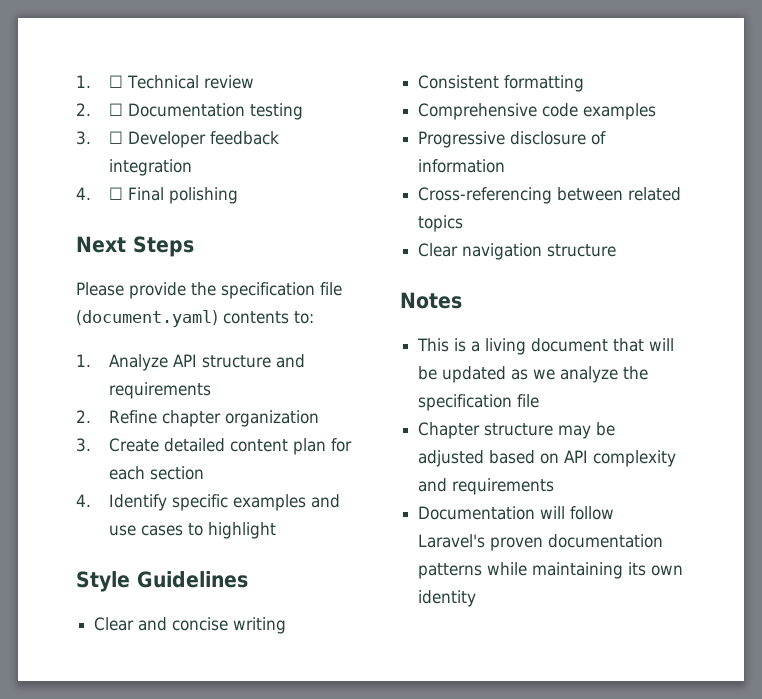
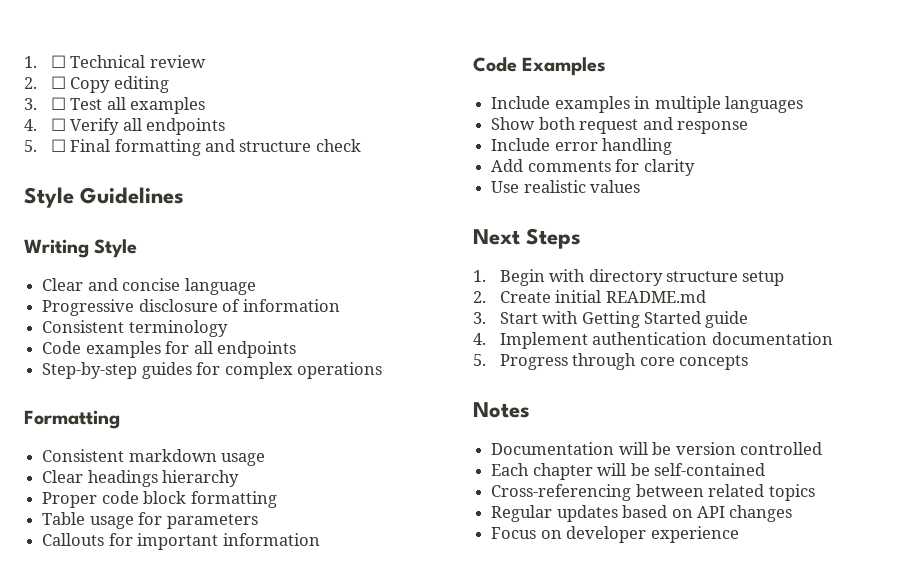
- 2. ☐ Documentation testing
+ 2. ☐ Copy editing
- 3. ☐ Developer feedback integration
- 4. ☐ Final polishing
- Next Steps
- Please provide the specification file (document.yaml) contents to:
- 1. Analyze API structure and requirements
- 2. Refine chapter organization
- 3. Create detailed content plan for each section
- 4. Identify specific examples and use cases to highlight
+ 3. ☐ Test all examples
+ 4. ☐ Verify all endpoints
+ 5. ☐ Final formatting and structure check
+ Writing Style
- Clear and concise writing
- Consistent formatting
- Comprehensive code examples
+ Clear and concise language
  Progressive disclosure of information
+ Consistent terminology
+ Code examples for all endpoints
+ Step-by-step guides for complex operations
+ Formatting
+ Consistent markdown usage
+ Clear headings hierarchy
+ Proper code block formatting
+ Table usage for parameters
+ Callouts for important information
+ Code Examples
+ Include examples in multiple languages
+ Show both request and response
+ Include error handling
+ Add comments for clarity
+ Use realistic values
+ Next Steps
+ 1. Begin with directory structure setup
+ 2. Create initial README.md
+ 3. Start with Getting Started guide
+ 4. Implement authentication documentation
+ 5. Progress through core concepts
+ Notes
+ Documentation will be version controlled
+ Each chapter will be self-contained
  Cross-referencing between related topics
- Clear navigation structure
- Notes
- This is a living document that will be updated as we analyze the specification file
- Chapter structure may be adjusted based on API complexity and requirements
- Documentation will follow Laravel's proven documentation patterns while maintaining its own identity
+ Regular updates based on API changes
+ Focus on developer experience

